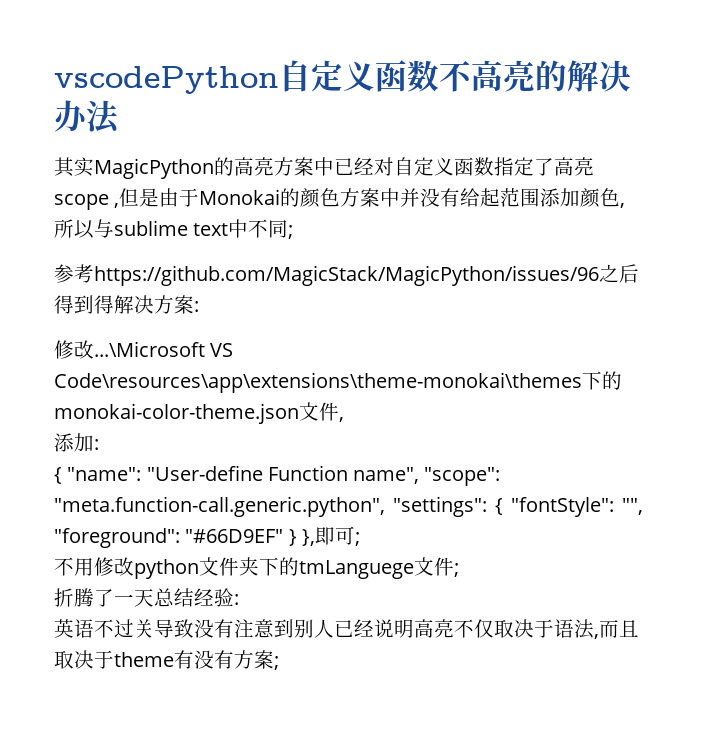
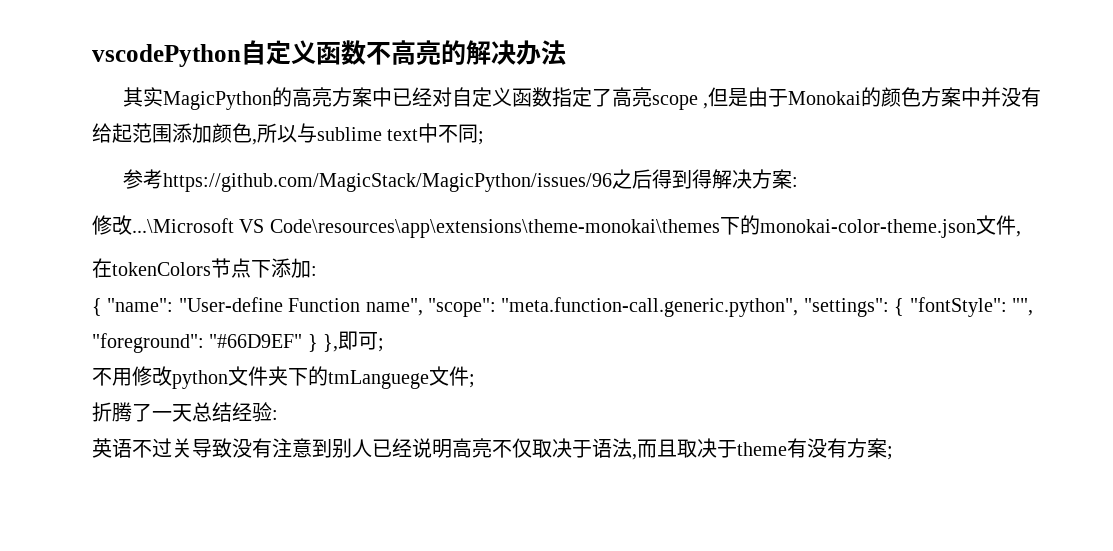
- 添加:
+ 在tokenColors节点下添加:

